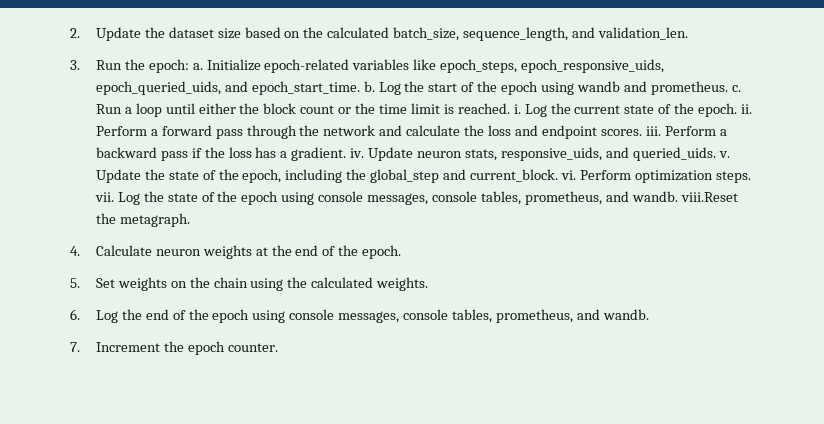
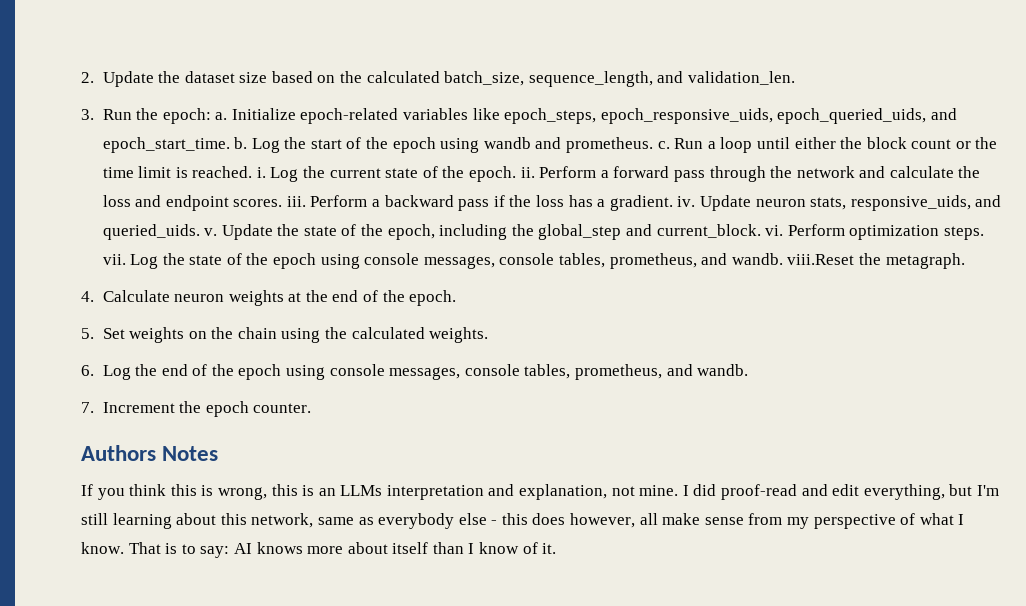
+ Authors Notes
+ If you think this is wrong, this is an LLMs interpretation and explanation, not mine. I did proof-read and edit everything, but I'm still learning about this network, same as everybody else - this does however, all make sense from my perspective of what I know. That is to say: AI knows more about itself than I know of it.

